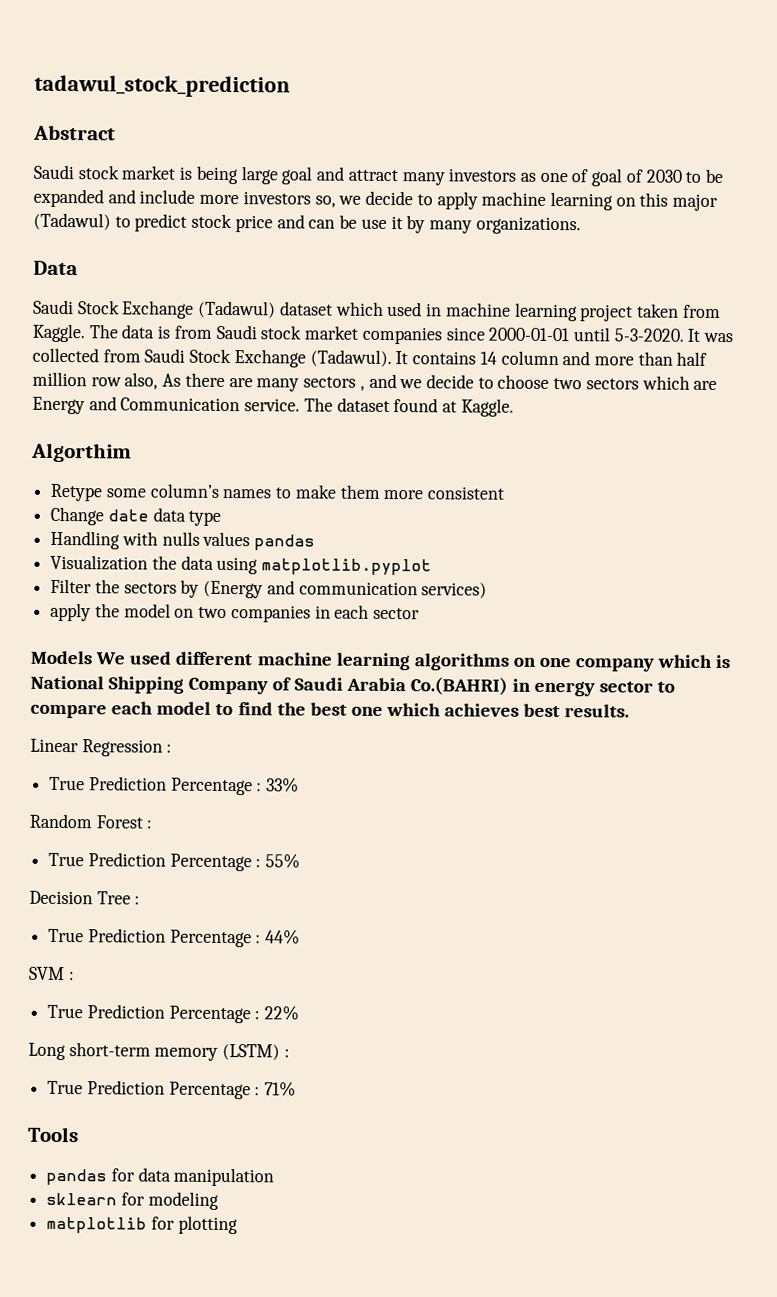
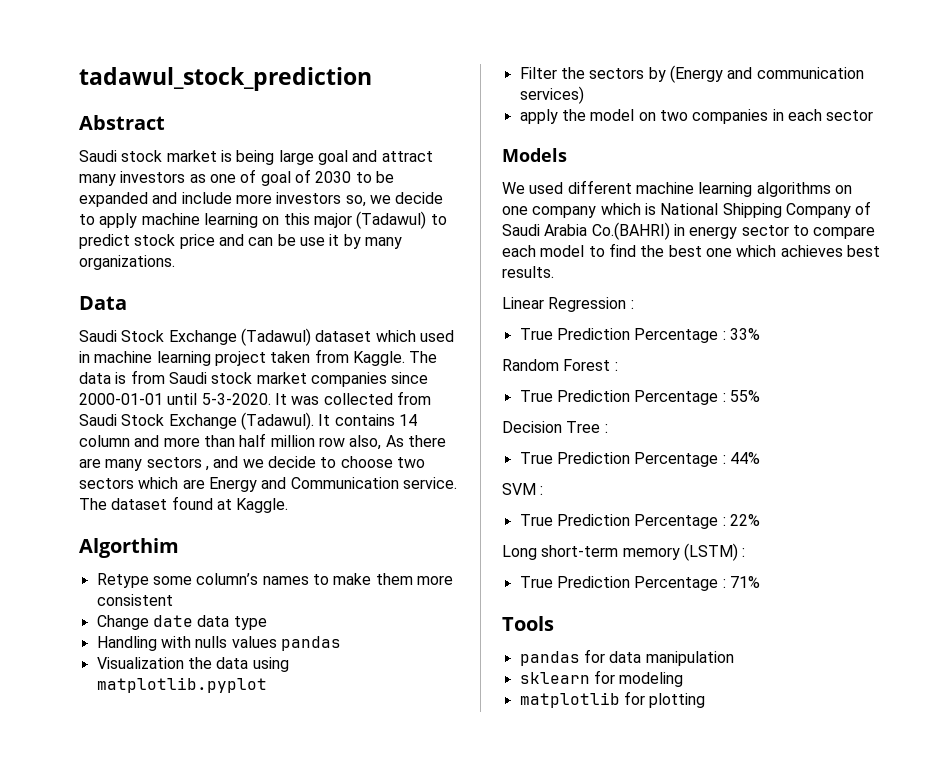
- Models We used different machine learning algorithms on one company which is National Shipping Company of Saudi Arabia Co.(BAHRI) in energy sector to compare each model to find the best one which achieves best results.
+ Models
+ We used different machine learning algorithms on one company which is National Shipping Company of Saudi Arabia Co.(BAHRI) in energy sector to compare each model to find the best one which achieves best results.

